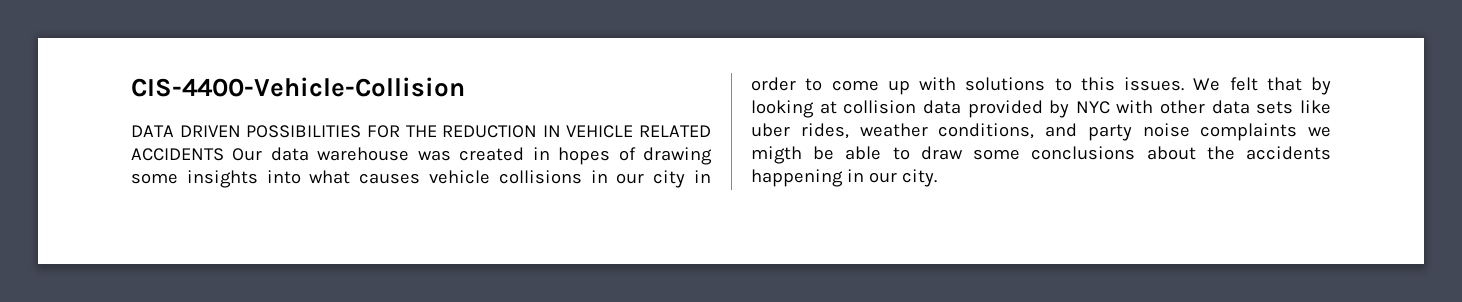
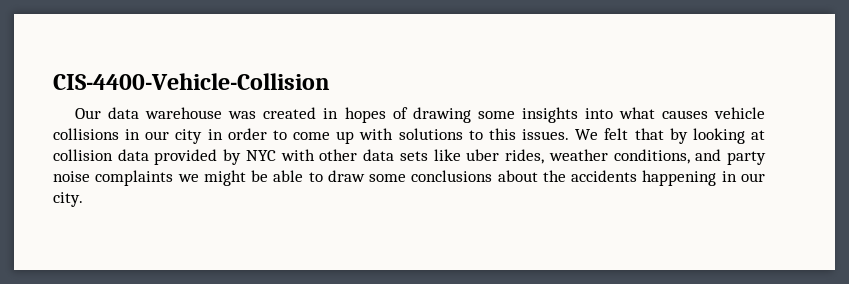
- DATA DRIVEN POSSIBILITIES FOR THE REDUCTION IN VEHICLE RELATED ACCIDENTS Our data warehouse was created in hopes of drawing some insights into what causes vehicle collisions in our city in order to come up with solutions to this issues.
+ Our data warehouse was created in hopes of drawing some insights into what causes vehicle collisions in our city in order to come up with solutions to this issues.
- We felt that by looking at collision data provided by NYC with other data sets like uber rides, weather conditions, and party noise complaints we migth be able to draw some conclusions about the accidents happening in our city.
+ We felt that by looking at collision data provided by NYC with other data sets like uber rides, weather conditions, and party noise complaints we might be able to draw some conclusions about the accidents happening in our city.

